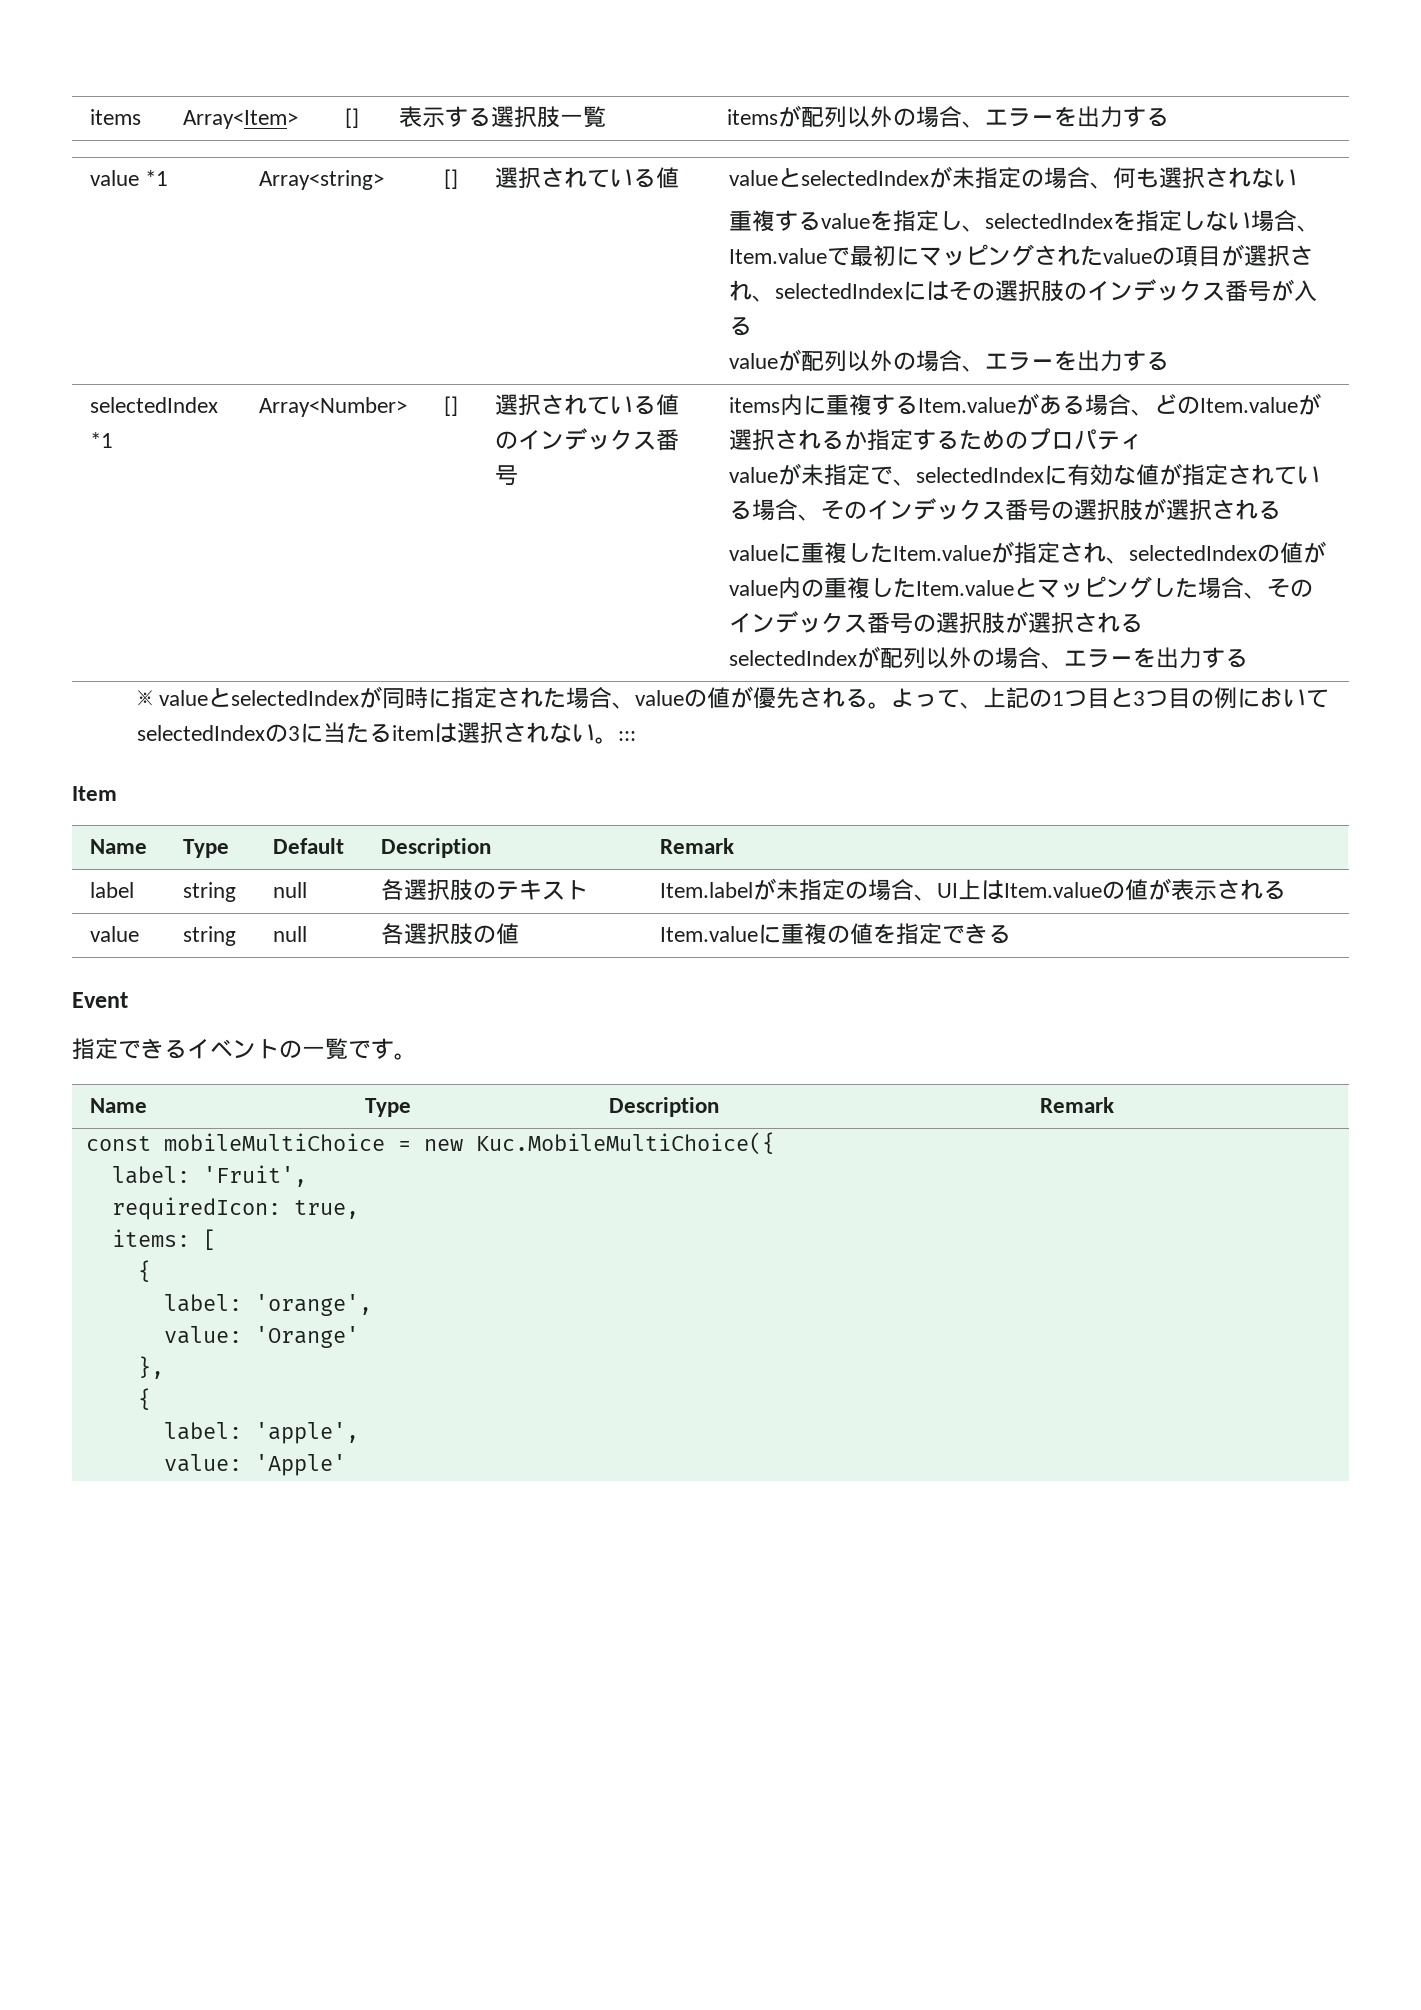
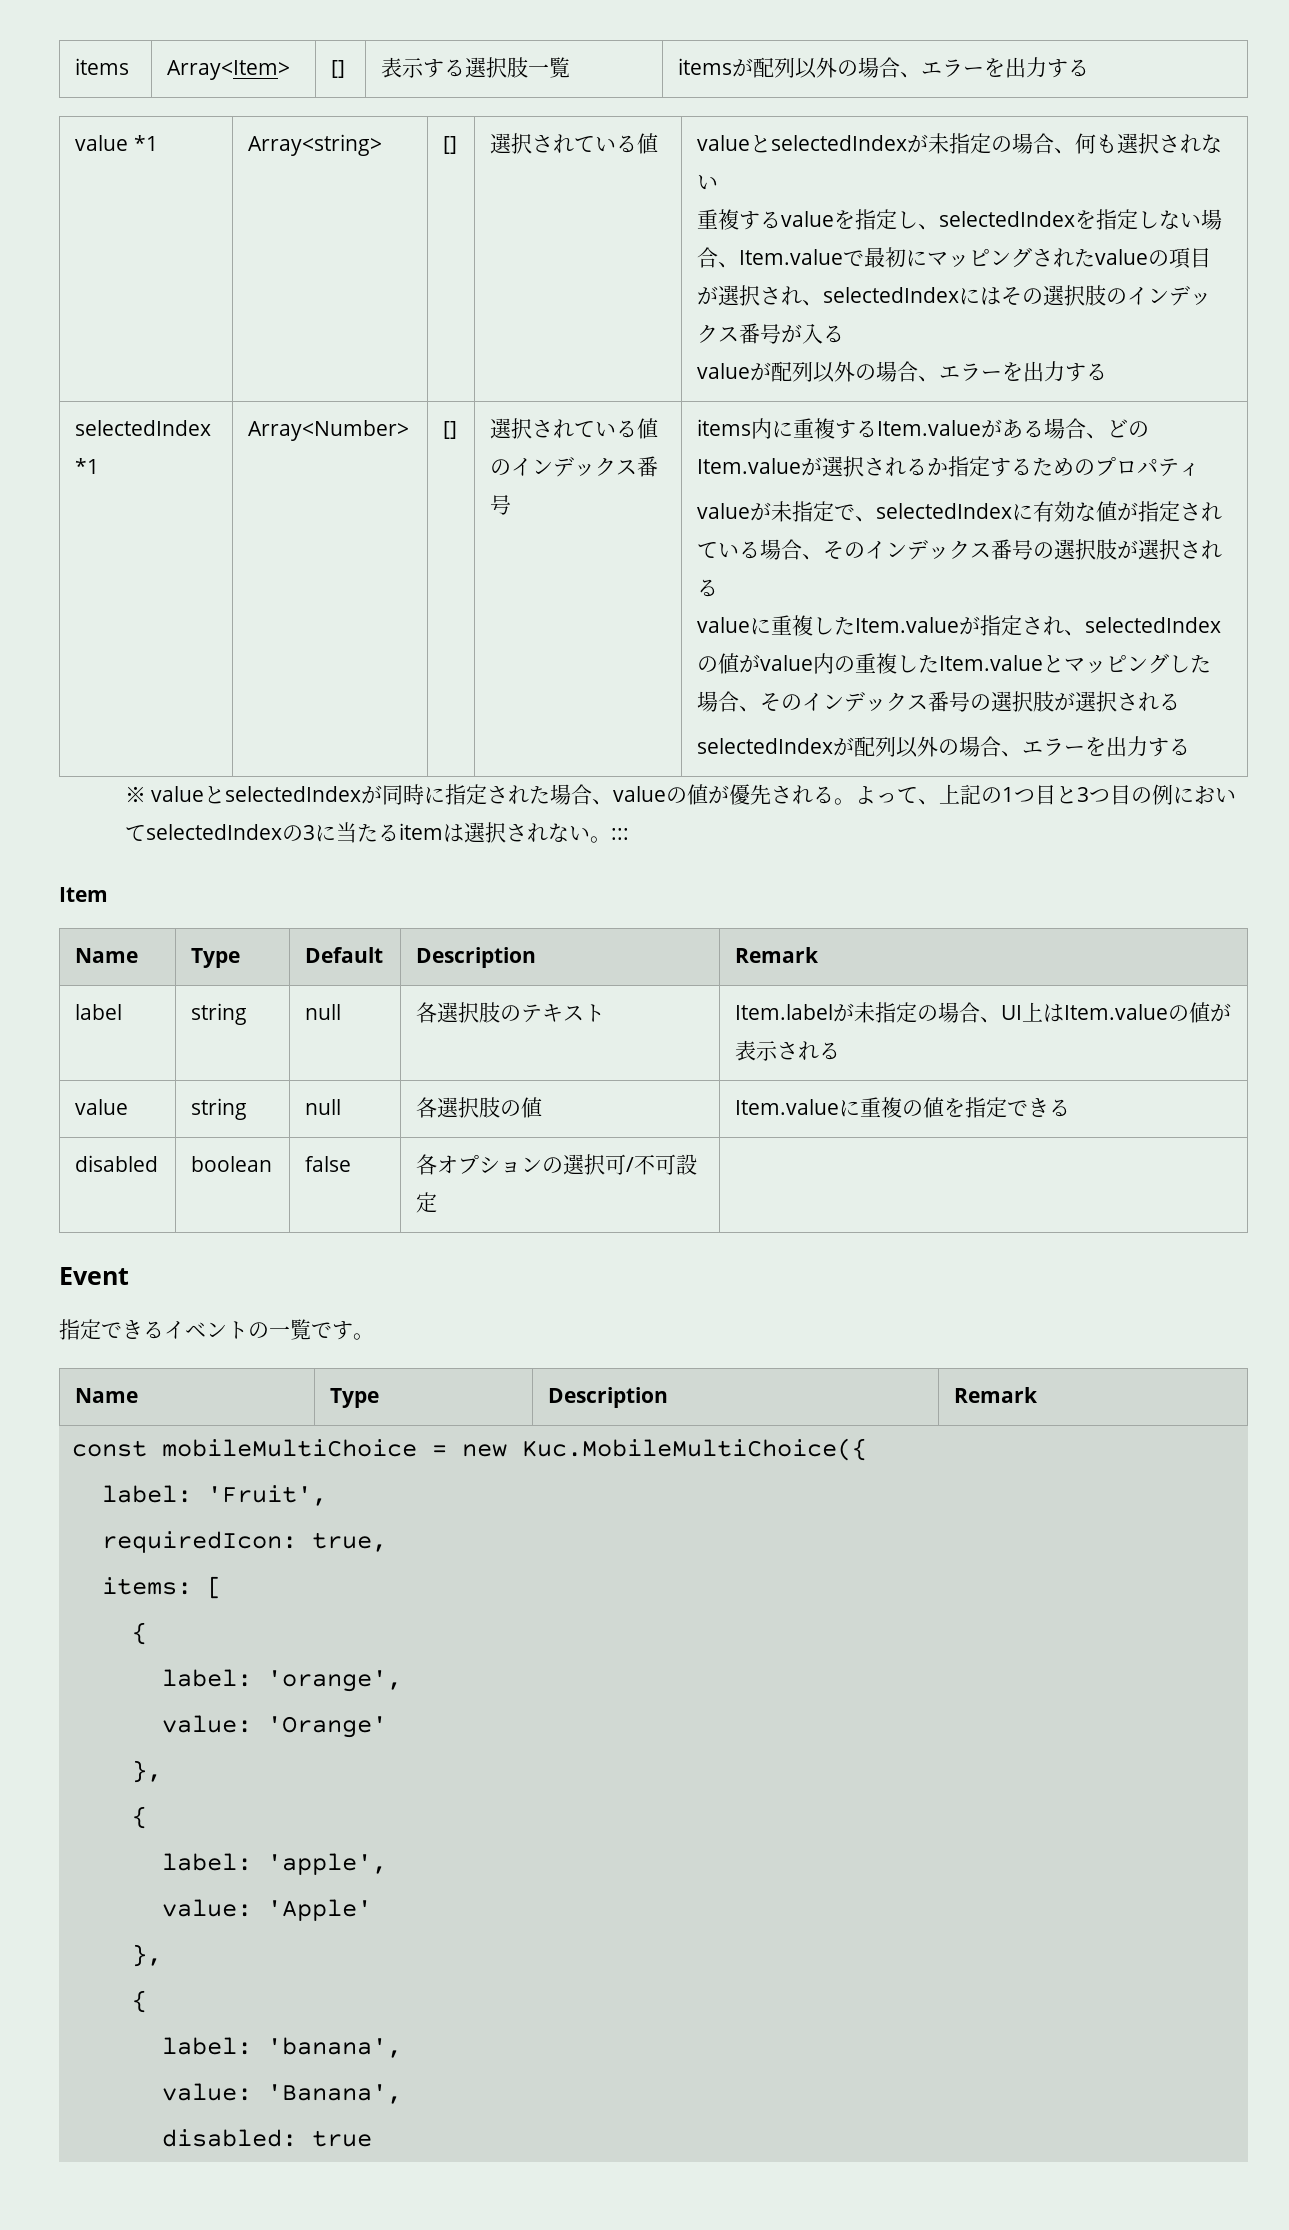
+ disabled | boolean | false | 各オプションの選択可/不可設定 |
  value: 'Apple'
+ },
+ {
+ label: 'banana',
+ value: 'Banana',
+ disabled: true

